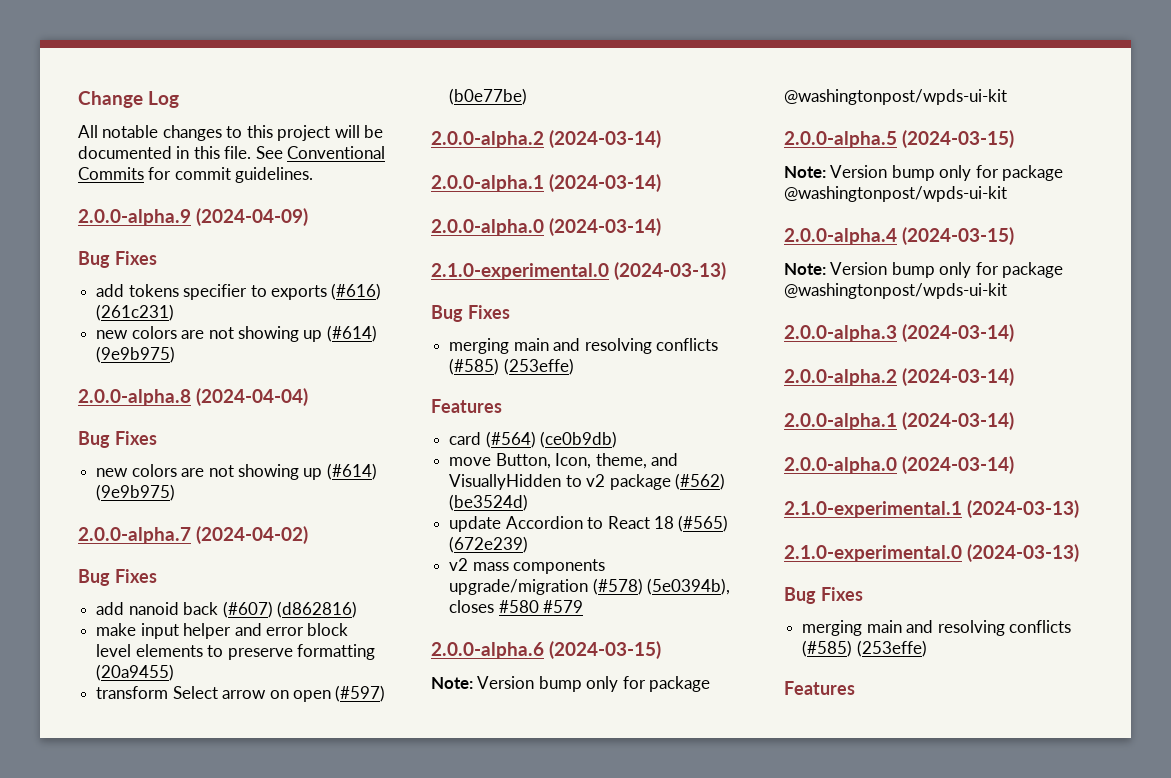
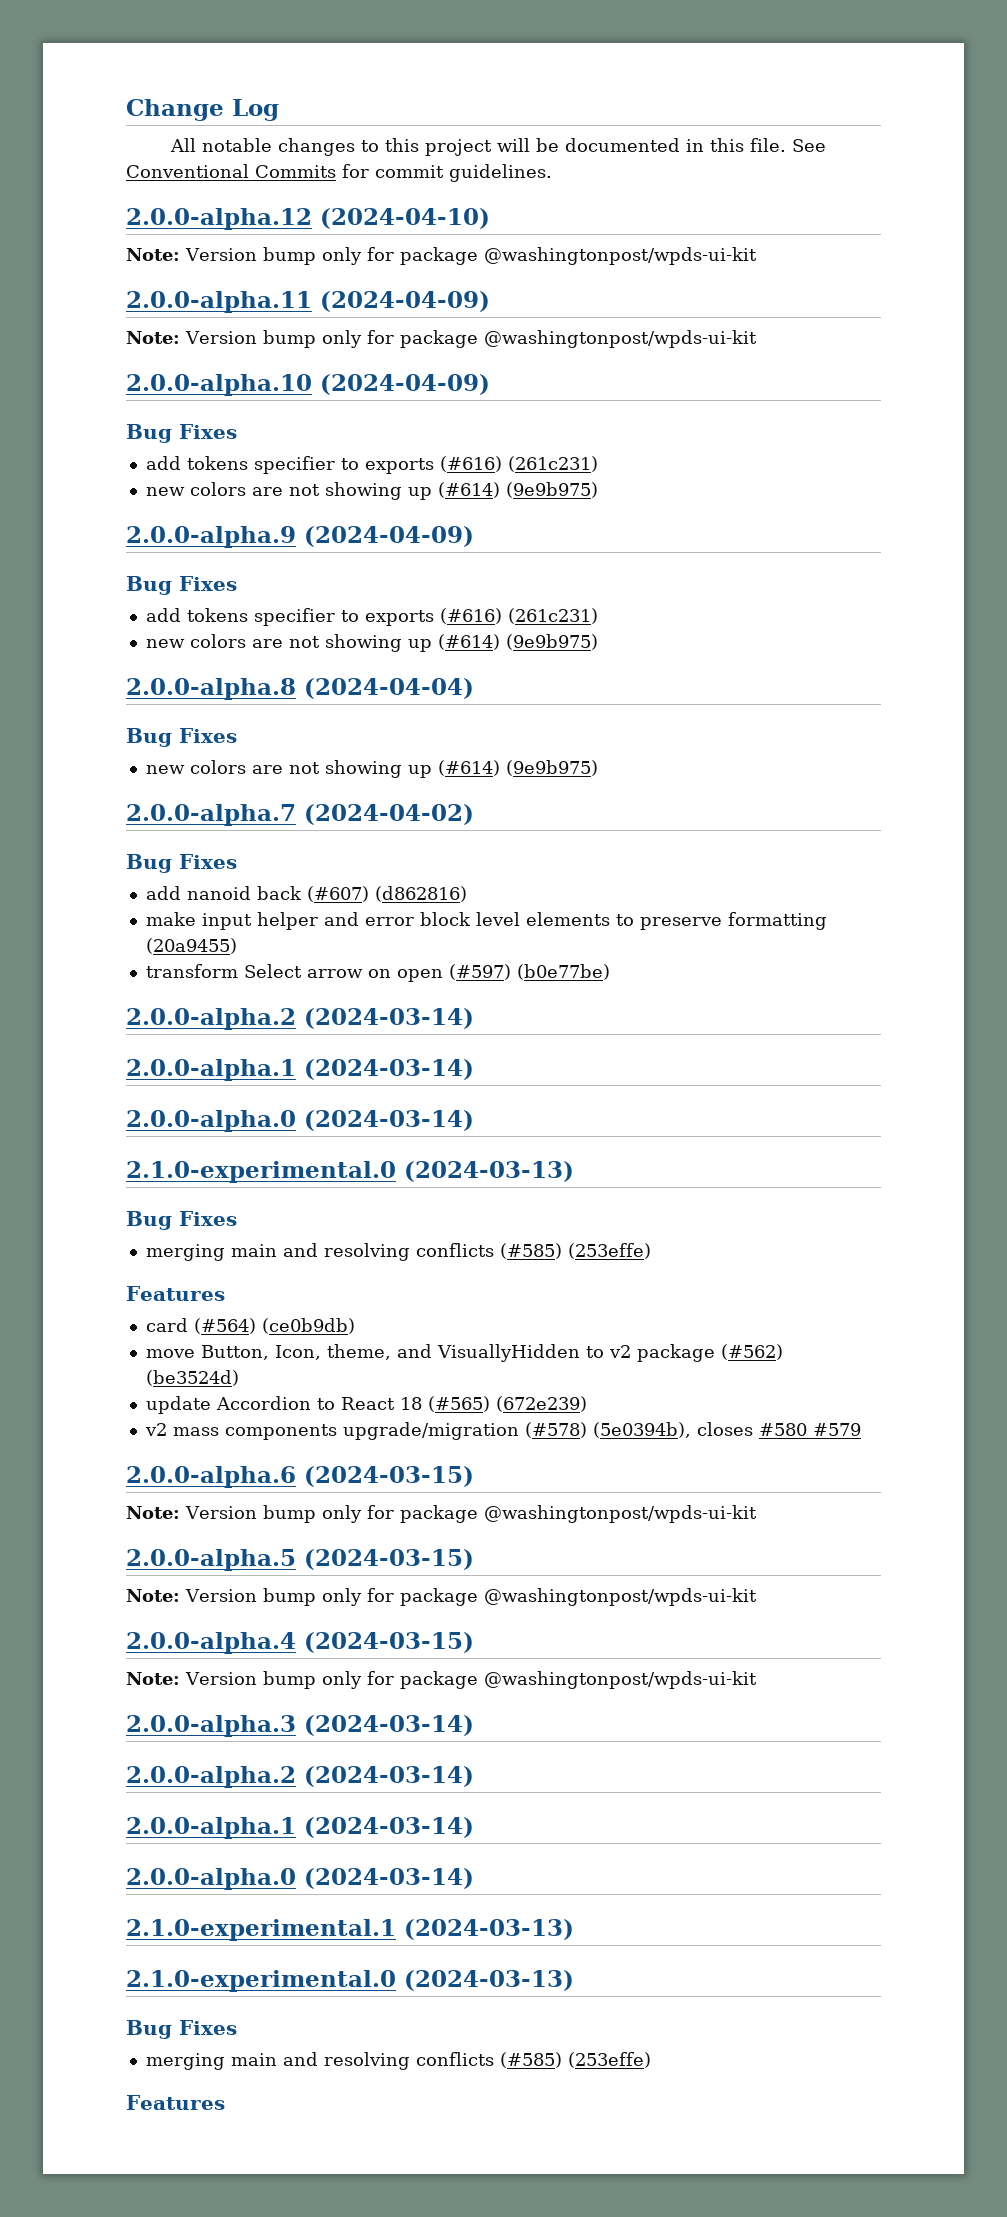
+ 2.0.0-alpha.12 (2024-04-10)
+ Note: Version bump only for package @washingtonpost/wpds-ui-kit
+ 2.0.0-alpha.11 (2024-04-09)
+ Note: Version bump only for package @washingtonpost/wpds-ui-kit
+ 2.0.0-alpha.10 (2024-04-09)
+ Bug Fixes
+ add tokens specifier to exports (#616) (261c231)
+ new colors are not showing up (#614) (9e9b975)

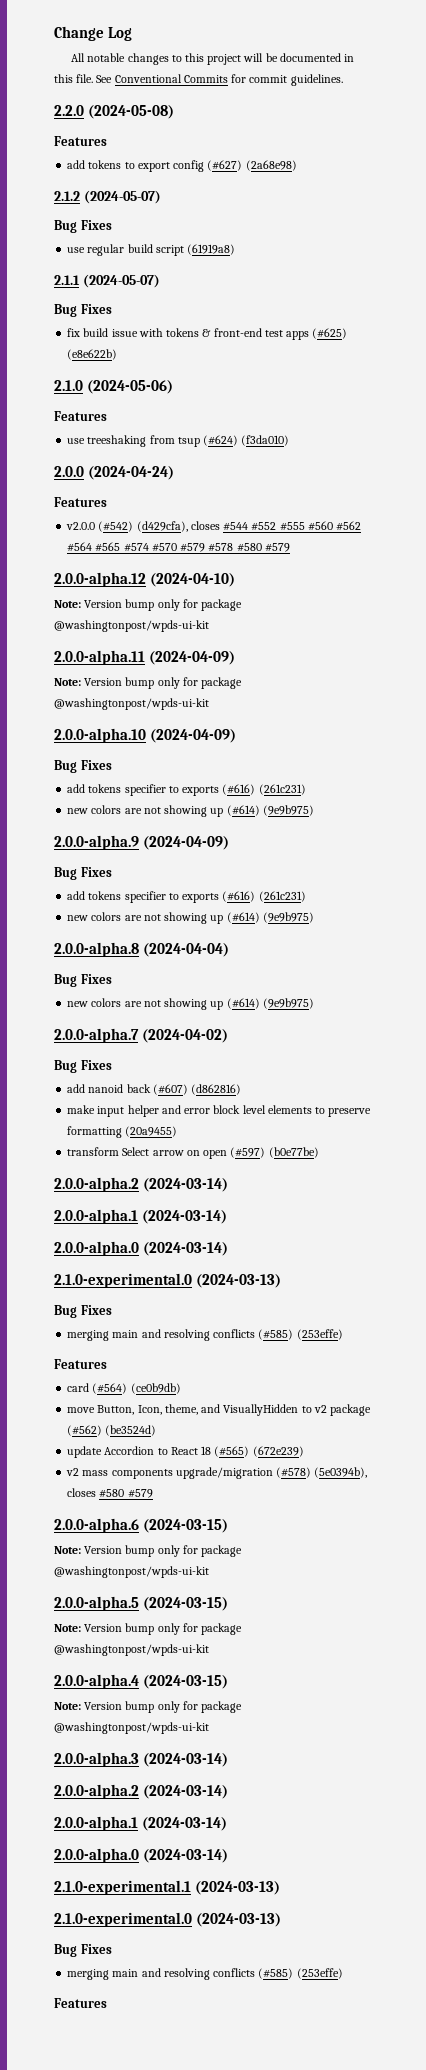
+ 2.2.0 (2024-05-08)
+ Features
+ add tokens to export config (#627) (2a68e98)
+ 2.1.2 (2024-05-07)
+ Bug Fixes
+ use regular build script (61919a8)
+ 2.1.1 (2024-05-07)
+ Bug Fixes
+ fix build issue with tokens & front-end test apps (#625) (e8e622b)
+ 2.1.0 (2024-05-06)
+ Features
+ use treeshaking from tsup (#624) (f3da010)
+ 2.0.0 (2024-04-24)
+ Features
+ v2.0.0 (#542) (d429cfa), closes #544 #552 #555 #560 #562 #564 #565 #574 #570 #579 #578 #580 #579

